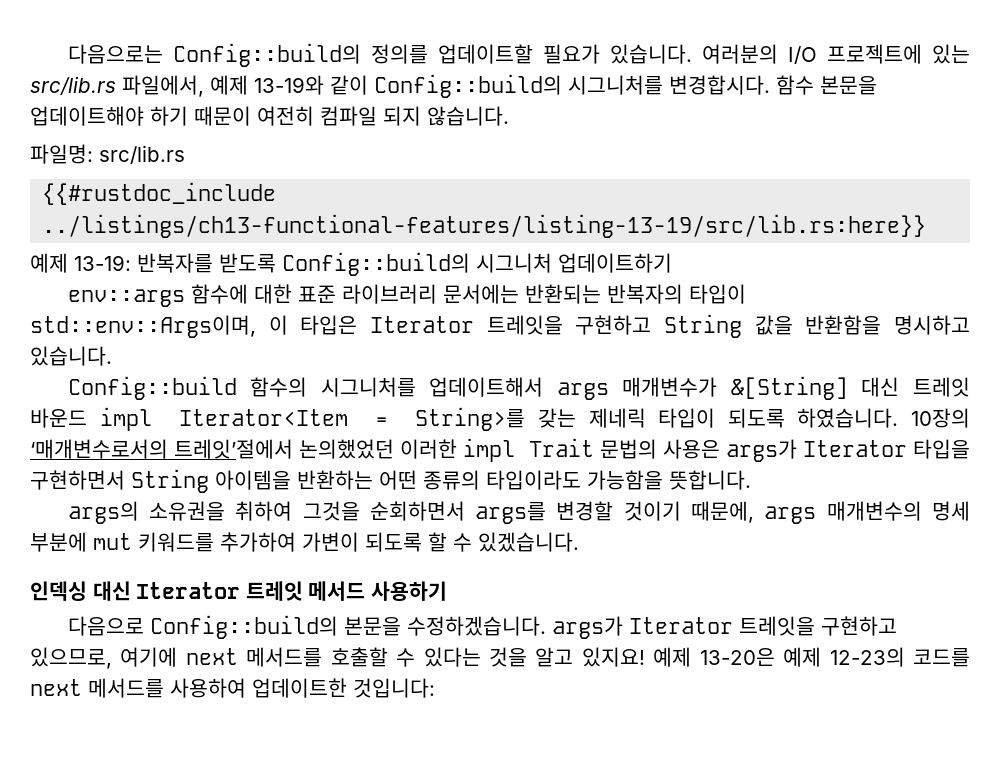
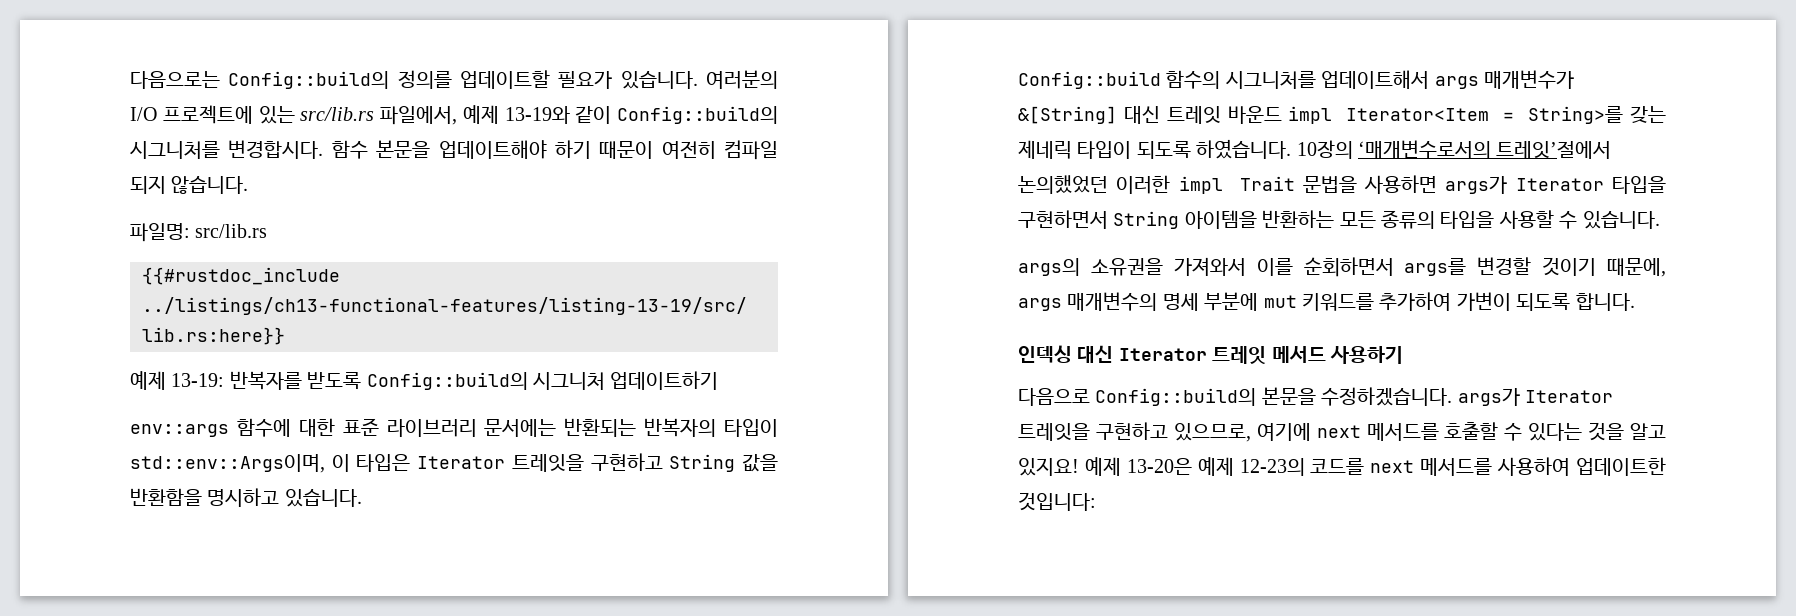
- 10장의 ‘매개변수로서의 트레잇’절에서 논의했었던 이러한 impl Trait 문법의 사용은 args가 Iterator 타입을 구현하면서 String 아이템을 반환하는 어떤 종류의 타입이라도 가능함을 뜻합니다.
+ 10장의 ‘매개변수로서의 트레잇’절에서 논의했었던 이러한 impl Trait 문법을 사용하면 args가 Iterator 타입을 구현하면서 String 아이템을 반환하는 모든 종류의 타입을 사용할 수 있습니다.
- args의 소유권을 취하여 그것을 순회하면서 args를 변경할 것이기 때문에, args 매개변수의 명세 부분에 mut 키워드를 추가하여 가변이 되도록 할 수 있겠습니다.
+ args의 소유권을 가져와서 이를 순회하면서 args를 변경할 것이기 때문에, args 매개변수의 명세 부분에 mut 키워드를 추가하여 가변이 되도록 합니다.

